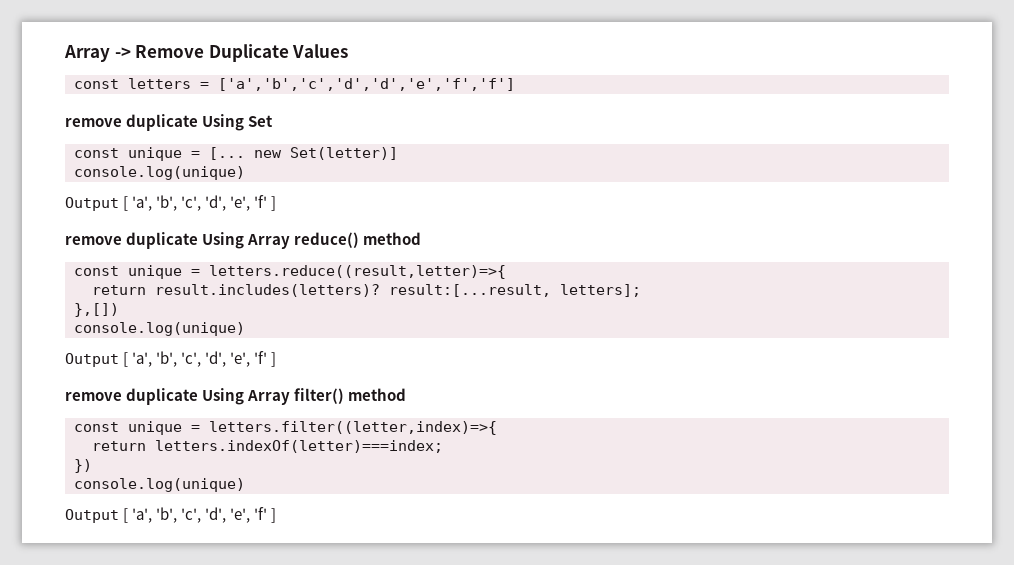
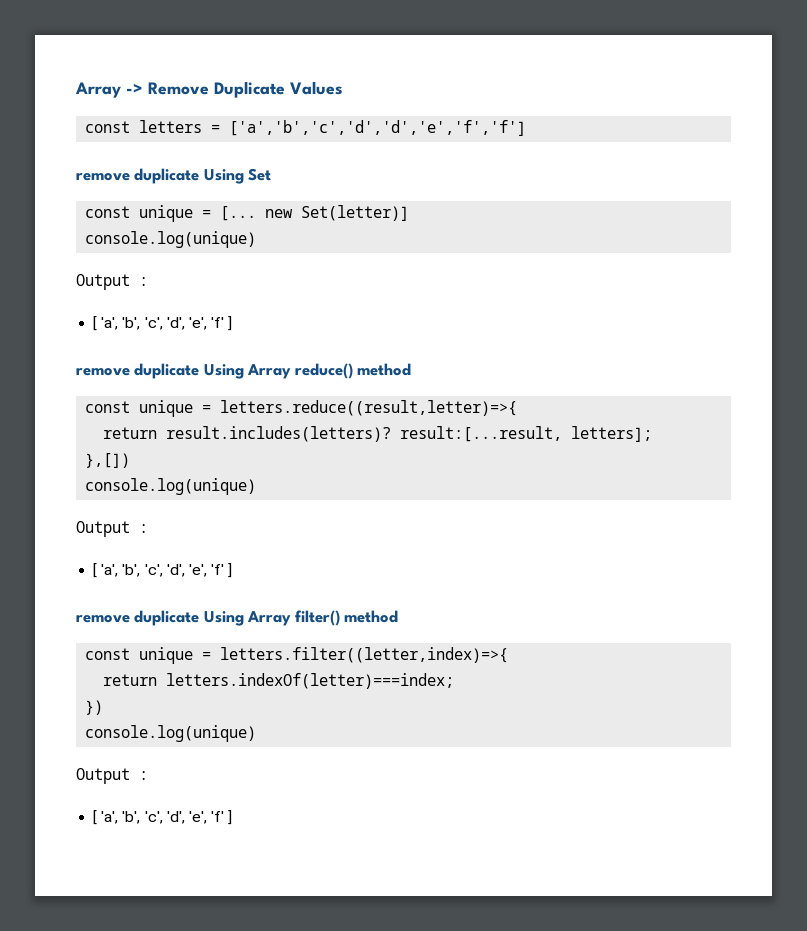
  const unique = [... new Set(letter)]
  console.log(unique)
- Output [ 'a', 'b', 'c', 'd', 'e', 'f' ]
+ Output :
+ [ 'a', 'b', 'c', 'd', 'e', 'f' ]
  },[])
  console.log(unique)
- Output [ 'a', 'b', 'c', 'd', 'e', 'f' ]
+ Output :
+ [ 'a', 'b', 'c', 'd', 'e', 'f' ]
  })
  console.log(unique)
- Output [ 'a', 'b', 'c', 'd', 'e', 'f' ]
+ Output :
+ [ 'a', 'b', 'c', 'd', 'e', 'f' ]

